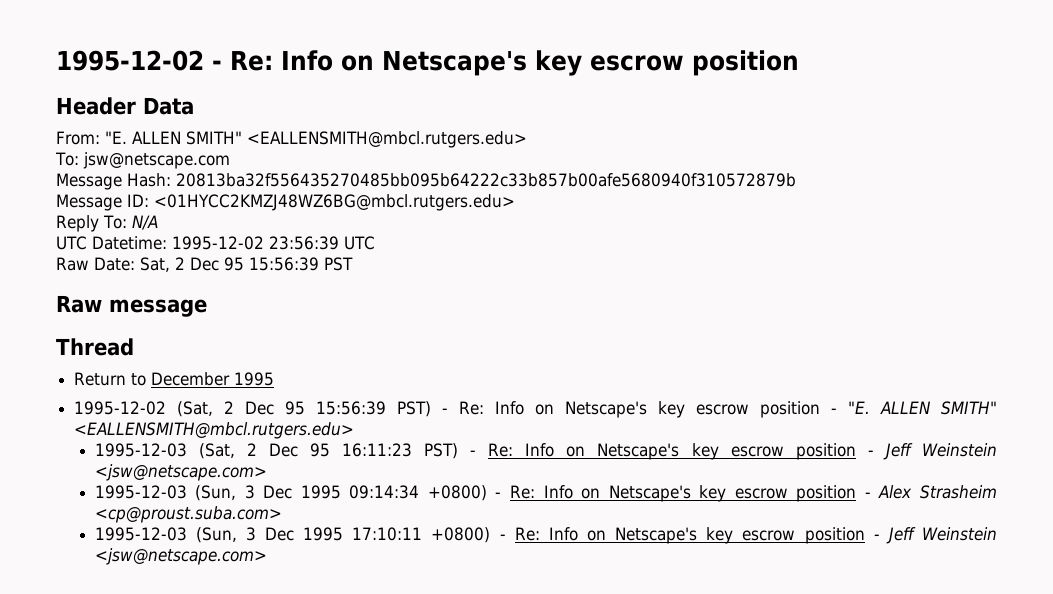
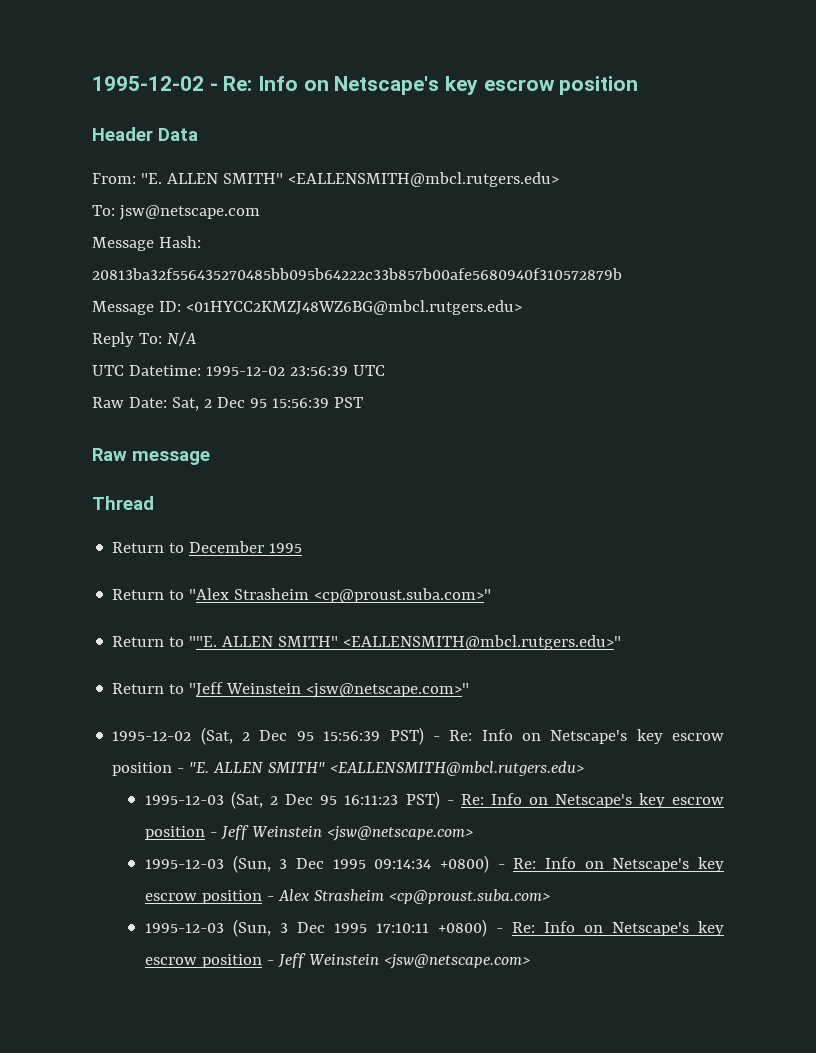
+ Return to "Alex Strasheim <cp@proust.suba.com>"
+ Return to ""E. ALLEN SMITH" <EALLENSMITH@mbcl.rutgers.edu>"
+ Return to "Jeff Weinstein <jsw@netscape.com>"

